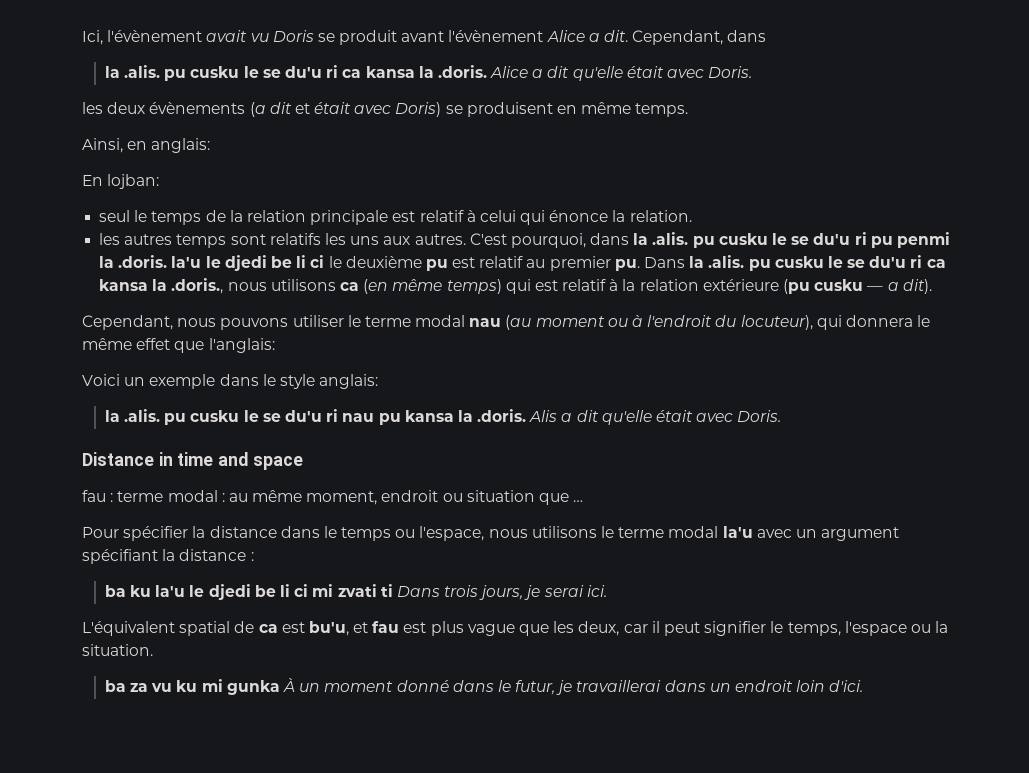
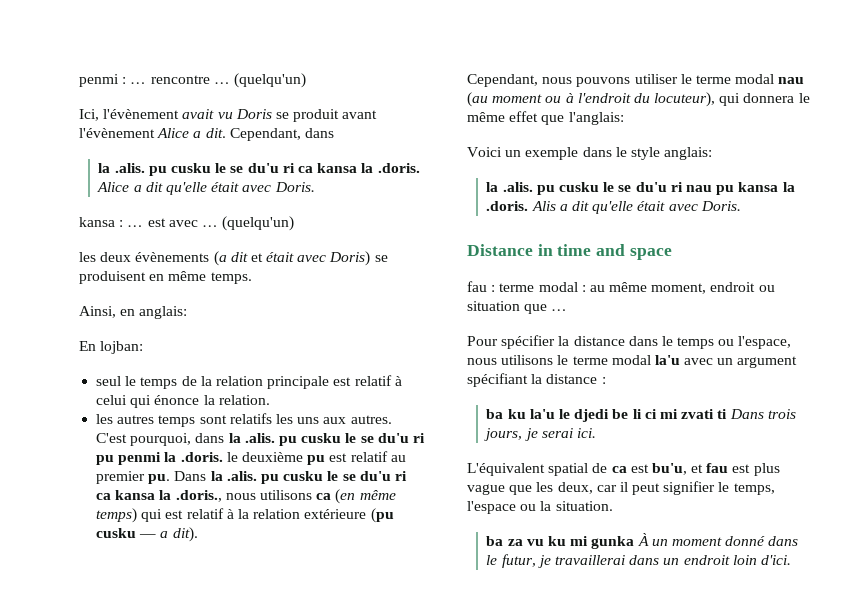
+ penmi : … rencontre … (quelqu'un)
+ kansa : … est avec … (quelqu'un)
- C'est pourquoi, dans la .alis. pu cusku le se du'u ri pu penmi la .doris. la'u le djedi be li ci le deuxième pu est relatif au premier pu.
+ C'est pourquoi, dans la .alis. pu cusku le se du'u ri pu penmi la .doris. le deuxième pu est relatif au premier pu.

